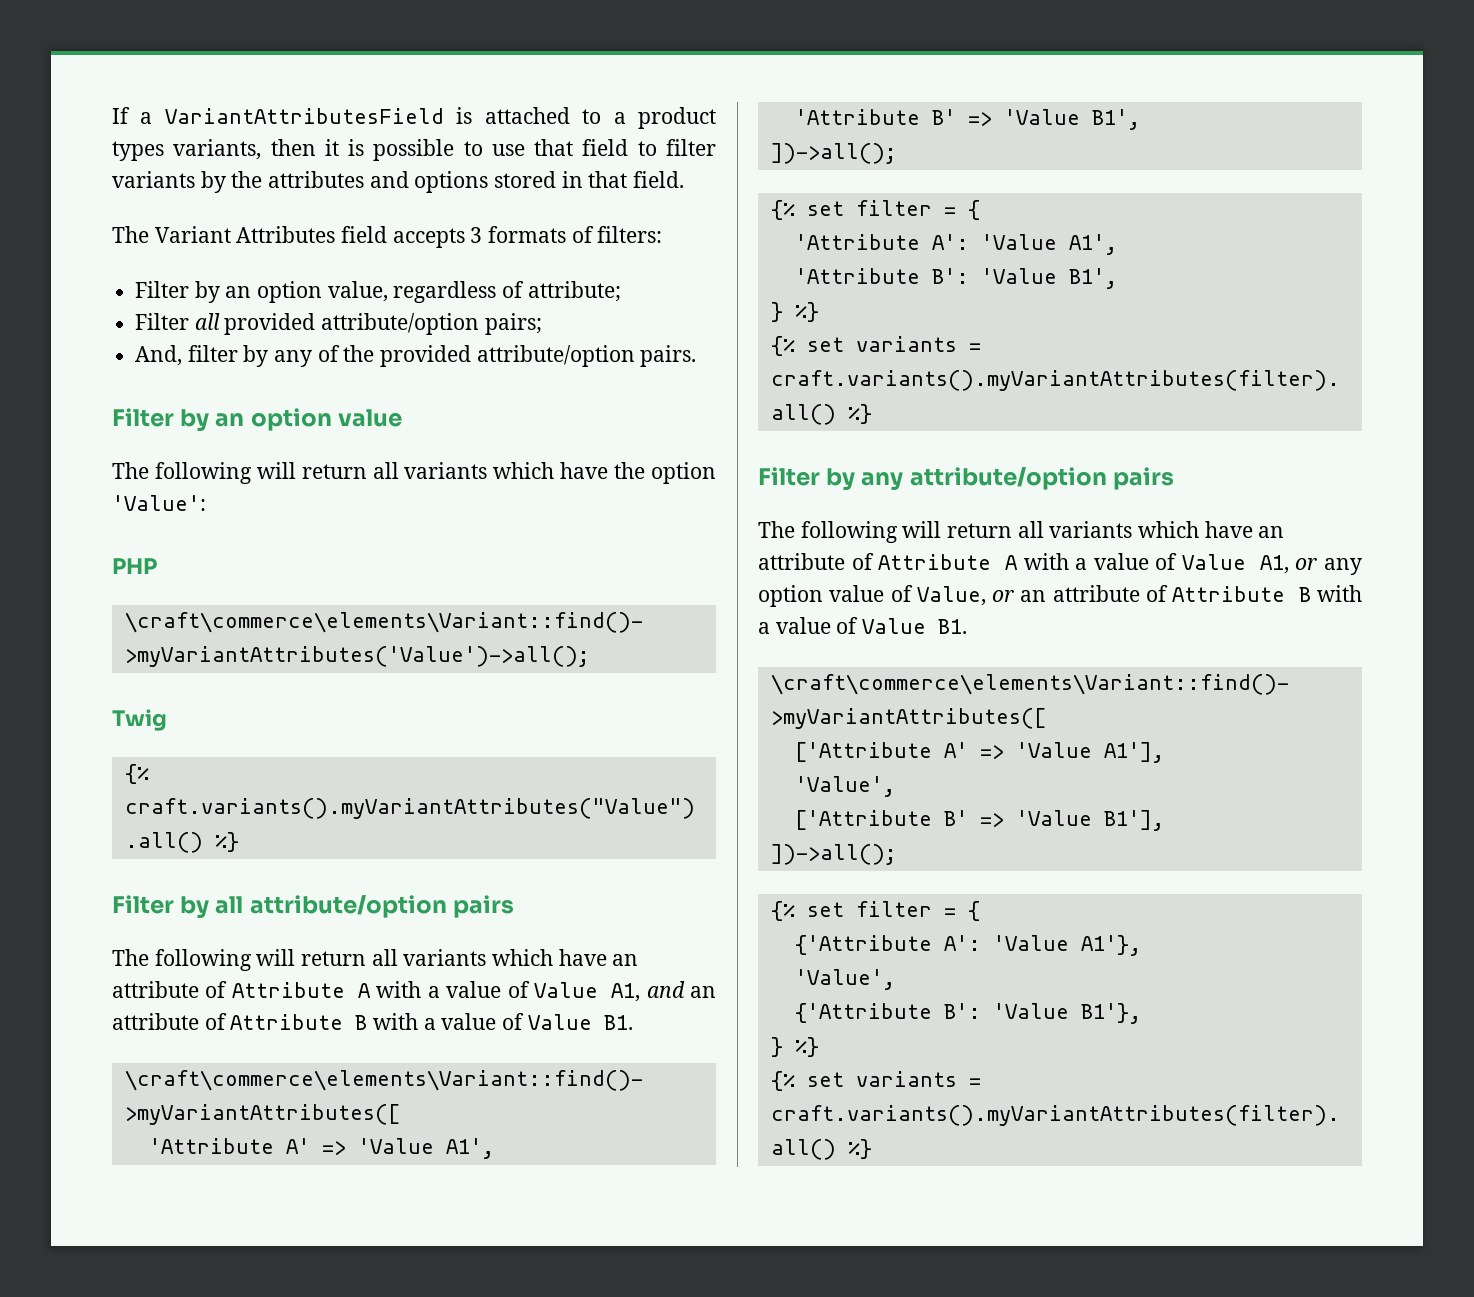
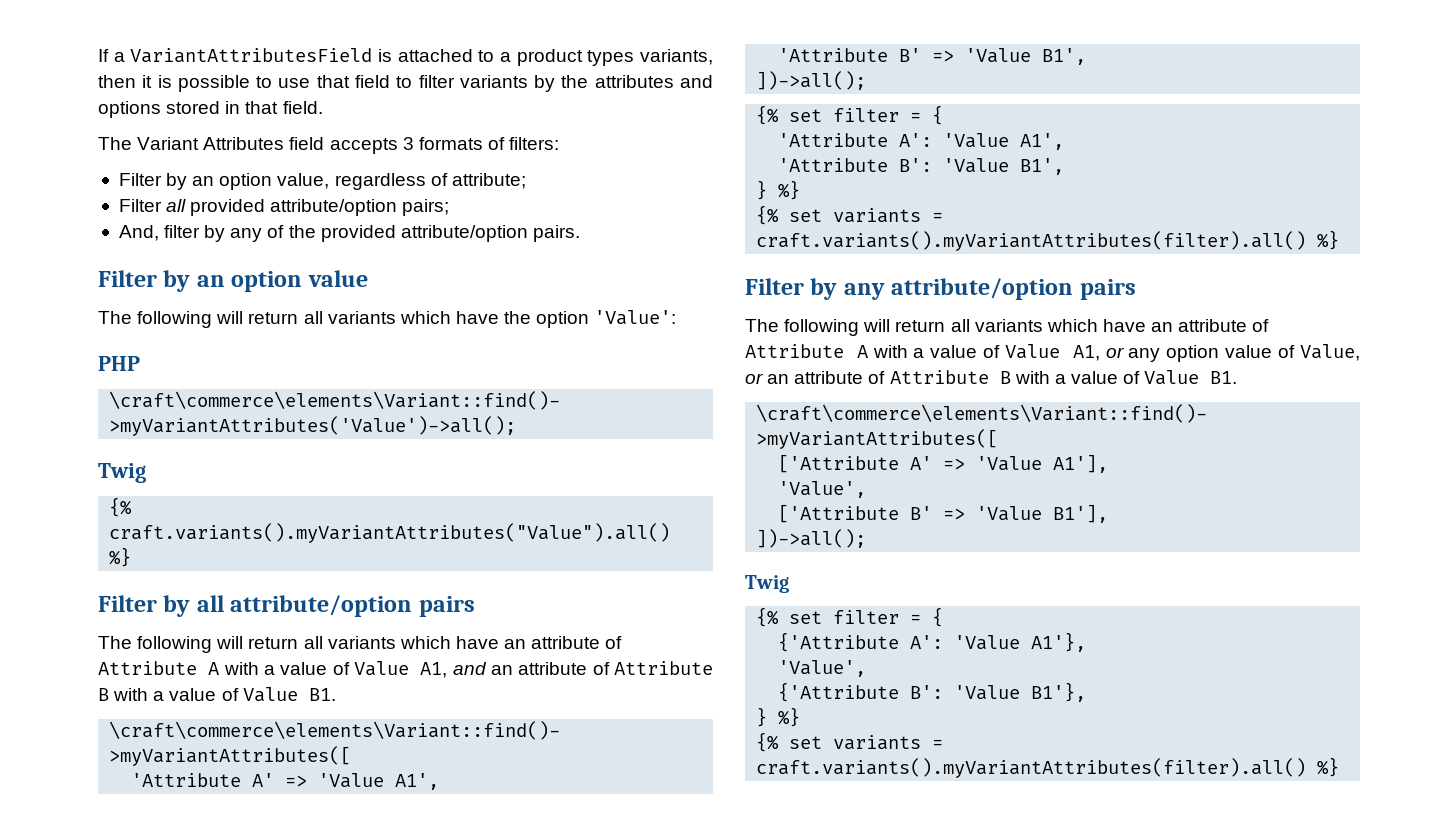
  ['Attribute B' => 'Value B1'],
  ])->all();
+ Twig

